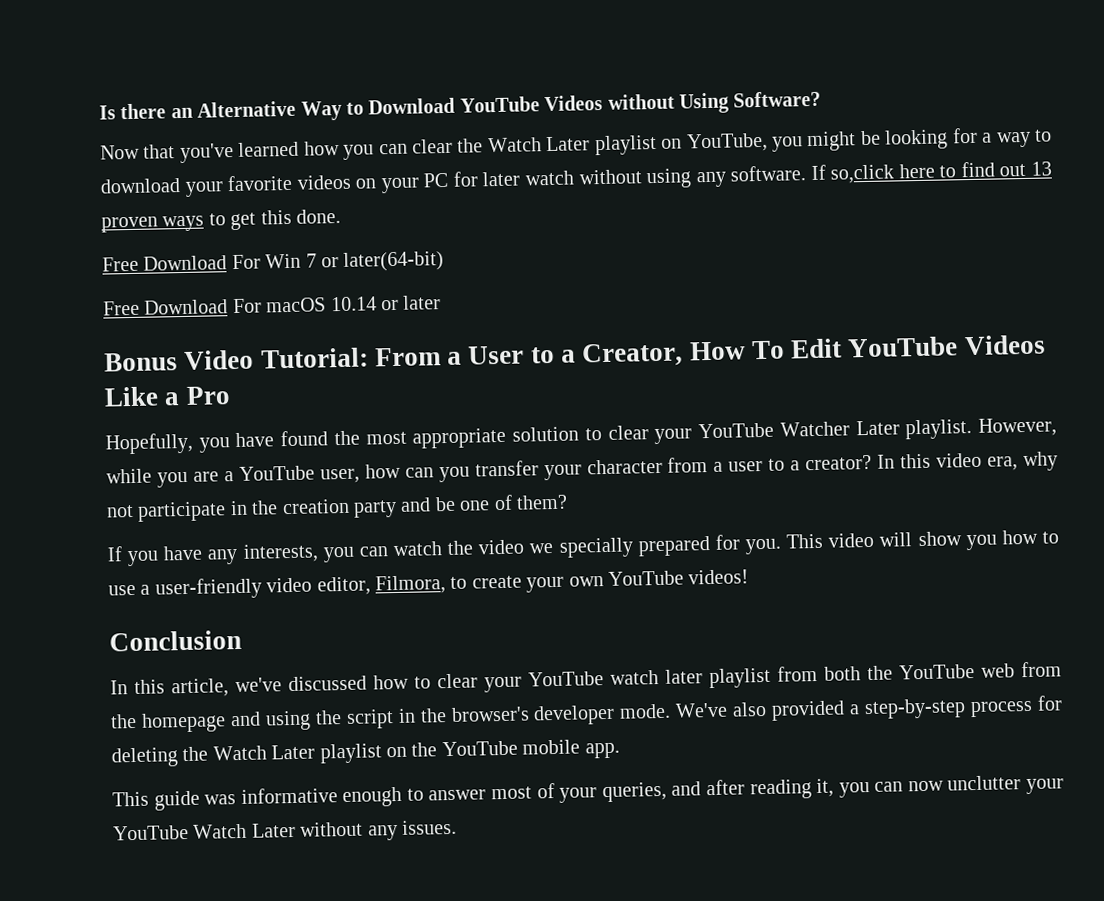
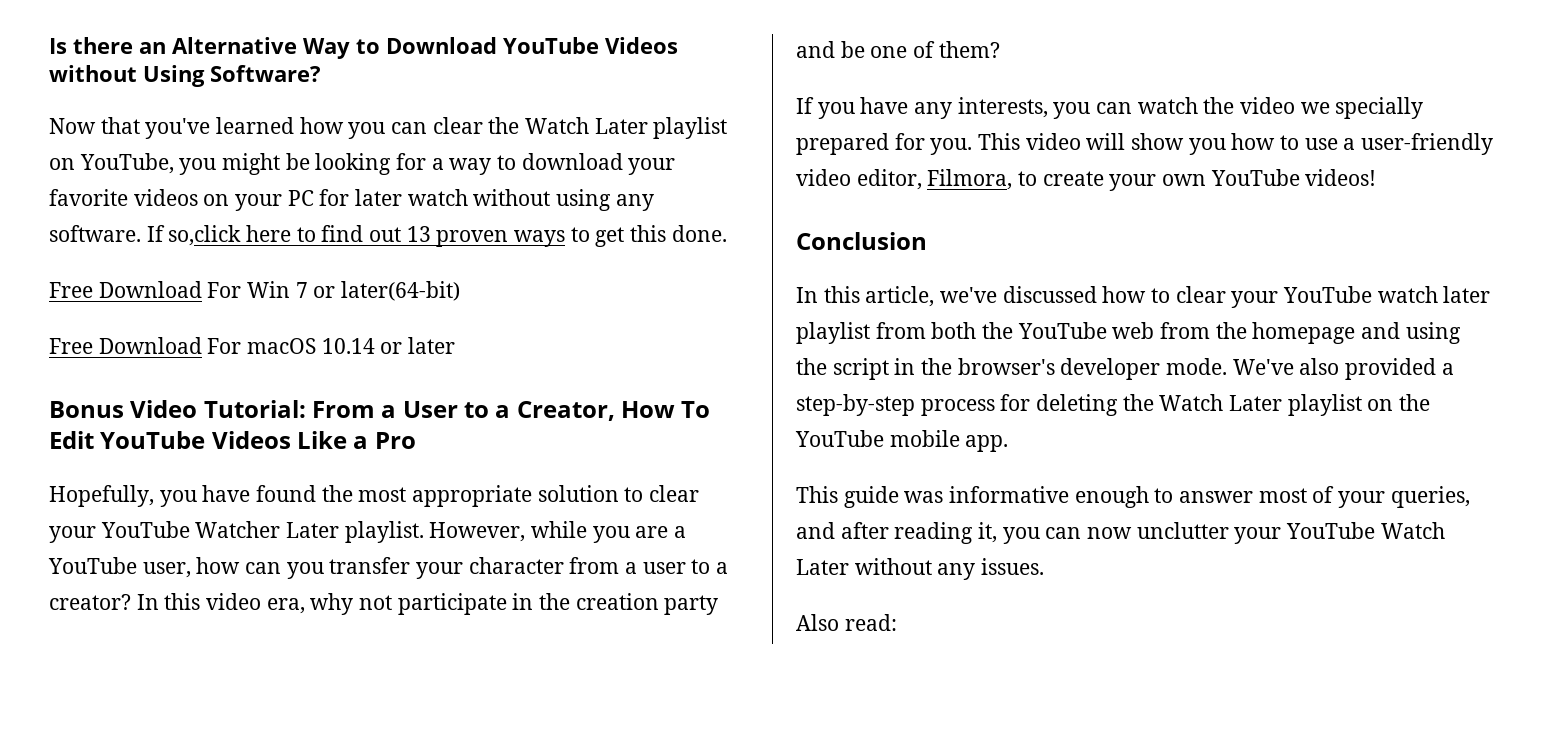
+ Also read:

